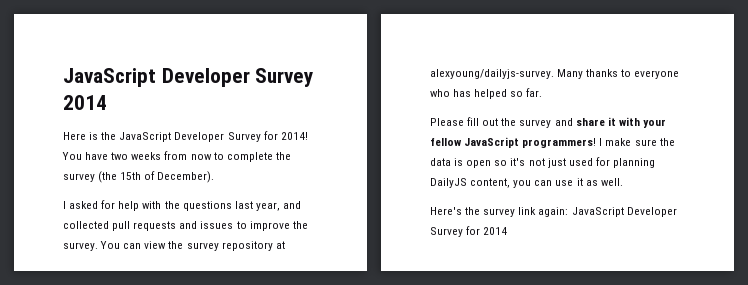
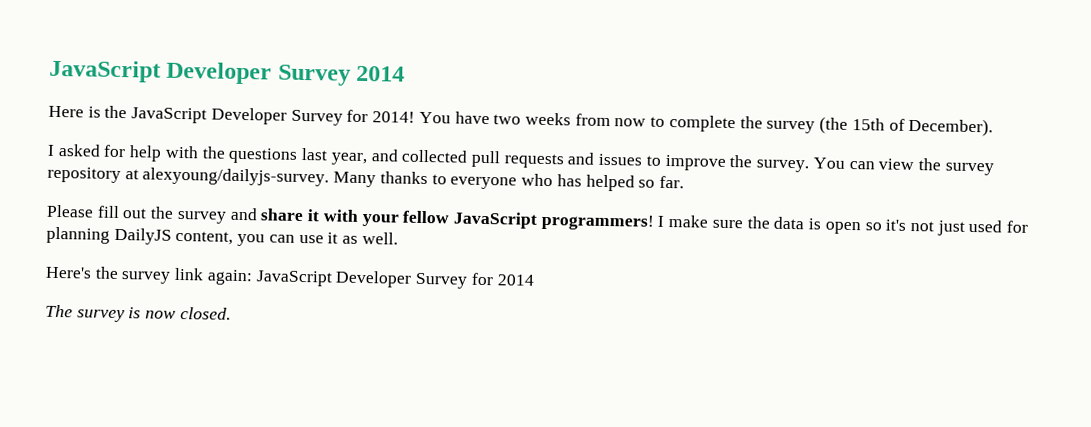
+ The survey is now closed.

